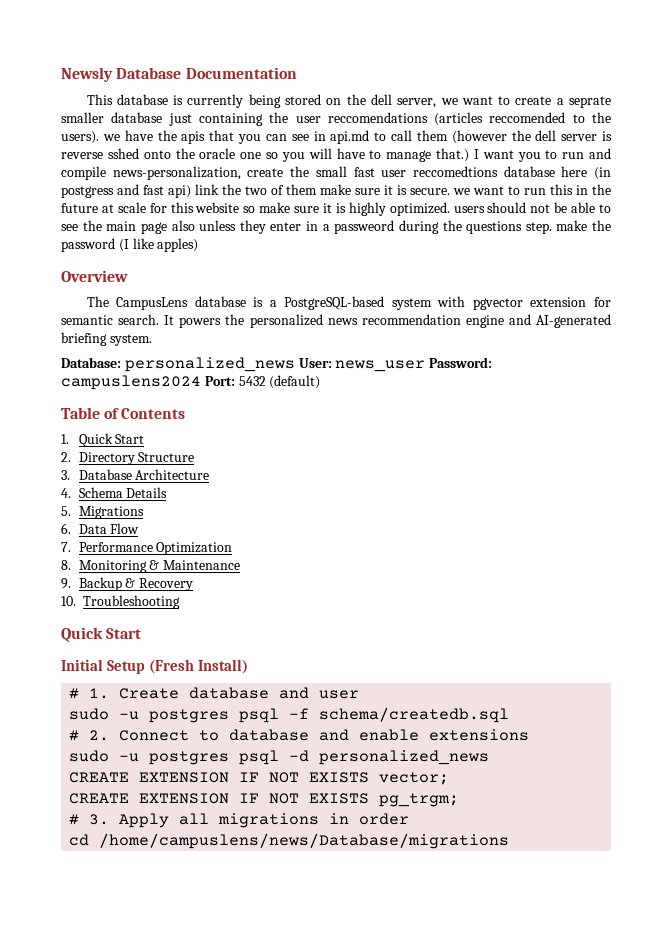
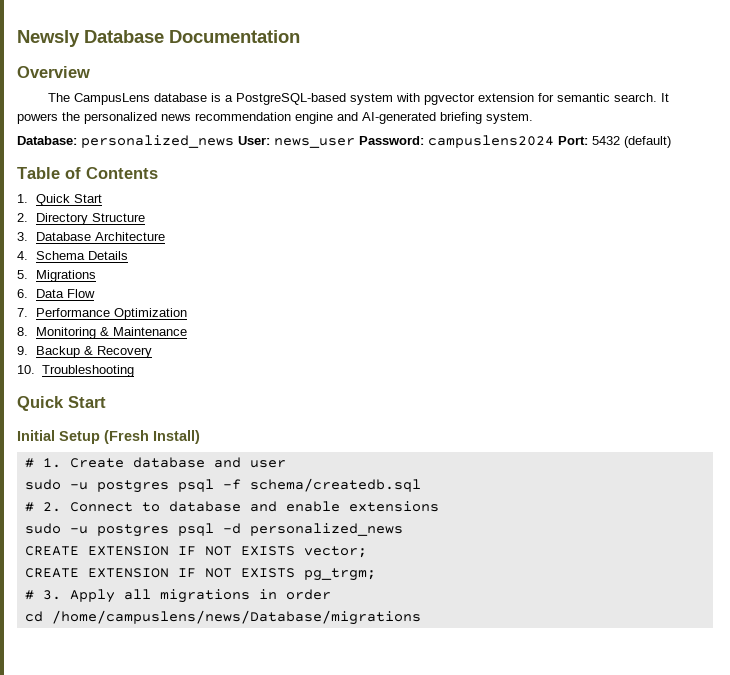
- This database is currently being stored on the dell server, we want to create a seprate smaller database just containing the user reccomendations (articles reccomended to the users). we have the apis that you can see in api.md to call them (however the dell server is reverse sshed onto the oracle one so you will have to manage that.) I want you to run and compile news-personalization, create the small fast user reccomedtions database here (in postgress and fast api) link the two of them make sure it is secure. we want to run this in the future at scale for this website so make sure it is highly optimized. users should not be able to see the main page also unless they enter in a passweord during the questions step. make the password (I like apples)

